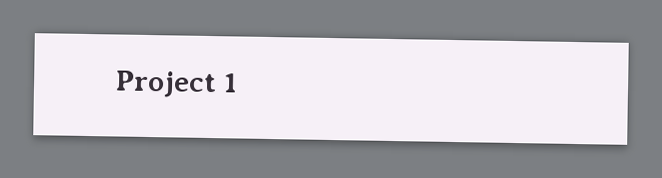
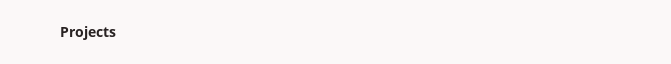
- Project 1
+ Projects

